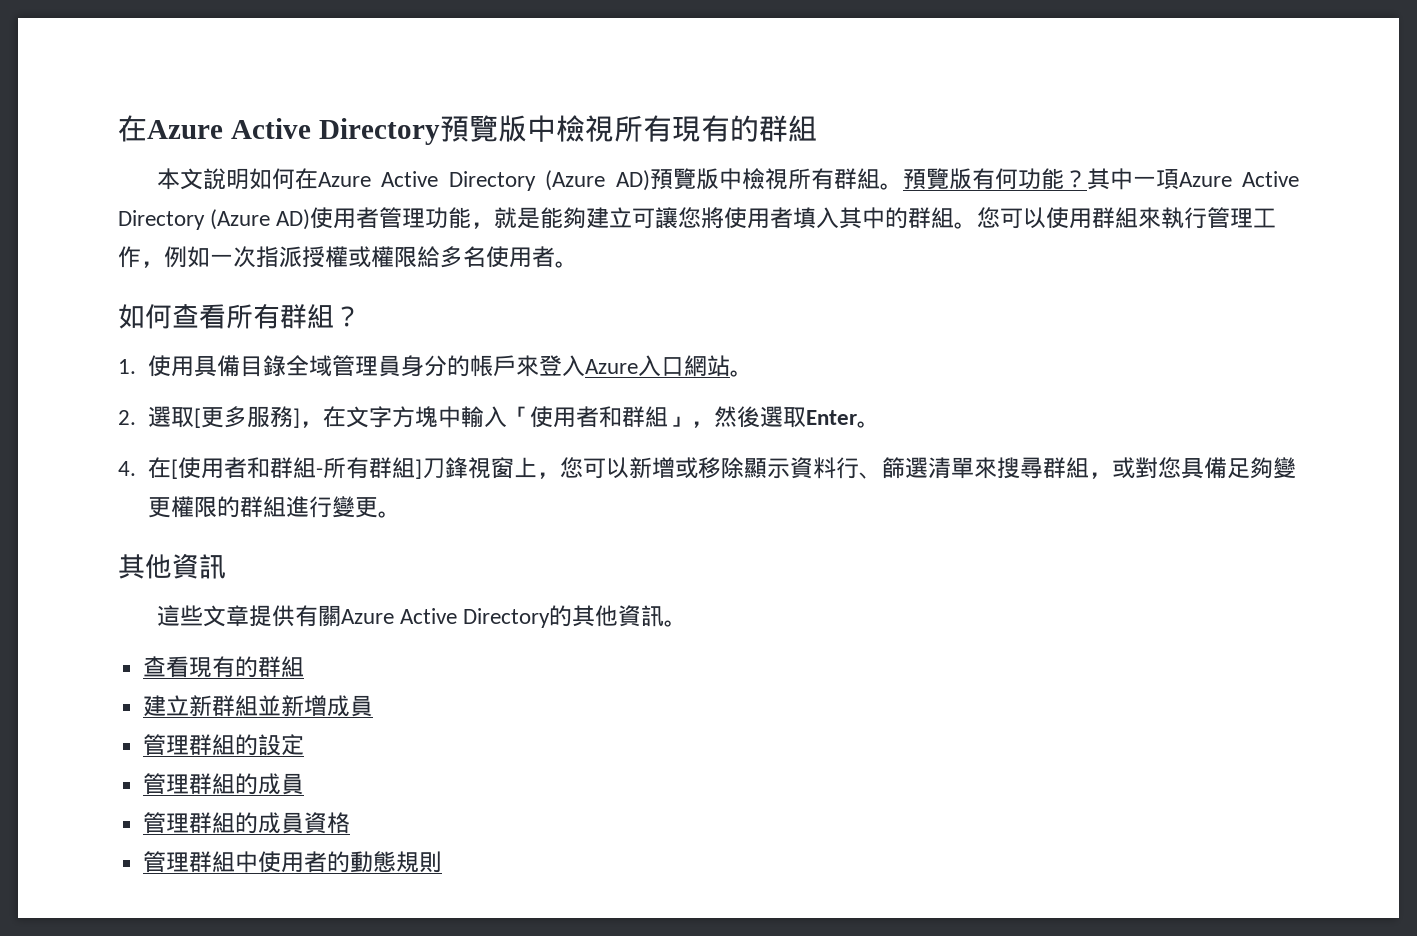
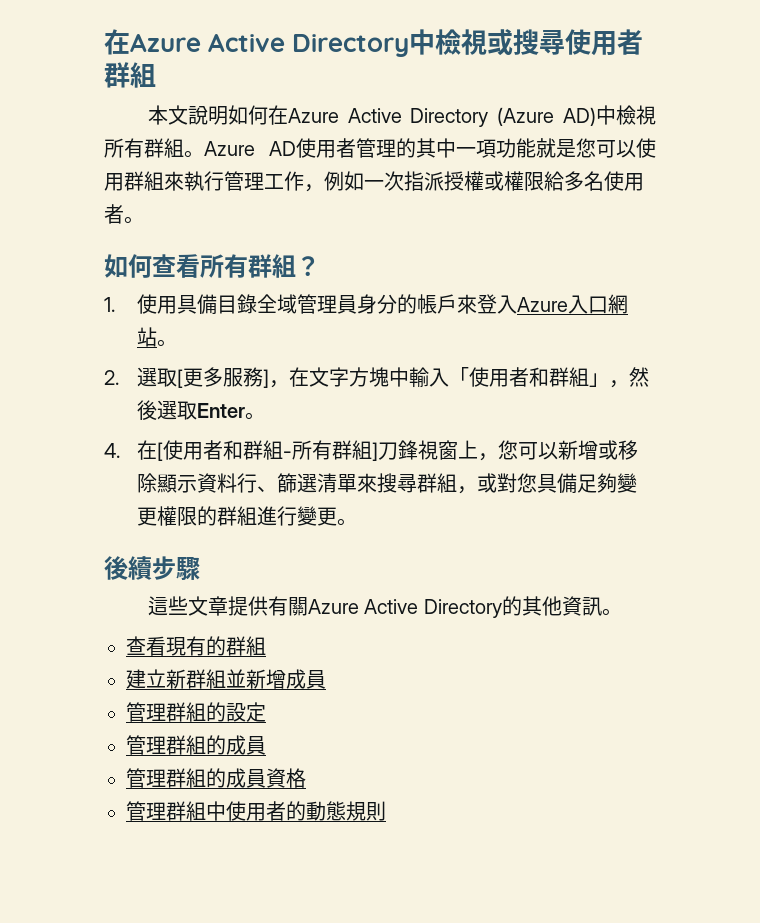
- 在Azure Active Directory預覽版中檢視所有現有的群組
+ 在Azure Active Directory中檢視或搜尋使用者群組
- 本文說明如何在Azure Active Directory (Azure AD)預覽版中檢視所有群組。
+ 本文說明如何在Azure Active Directory (Azure AD)中檢視所有群組。
- 預覽版有何功能？其中一項Azure Active Directory (Azure AD)使用者管理功能，就是能夠建立可讓您將使用者填入其中的群組。您可以使用群組來執行管理工作，例如一次指派授權或權限給多名使用者。
+ Azure AD使用者管理的其中一項功能就是您可以使用群組來執行管理工作，例如一次指派授權或權限給多名使用者。
  4.在[使用者和群組-所有群組]刀鋒視窗上，您可以新增或移除顯示資料行、篩選清單來搜尋群組，或對您具備足夠變更權限的群組進行變更。
- 其他資訊
+ 後續步驟

